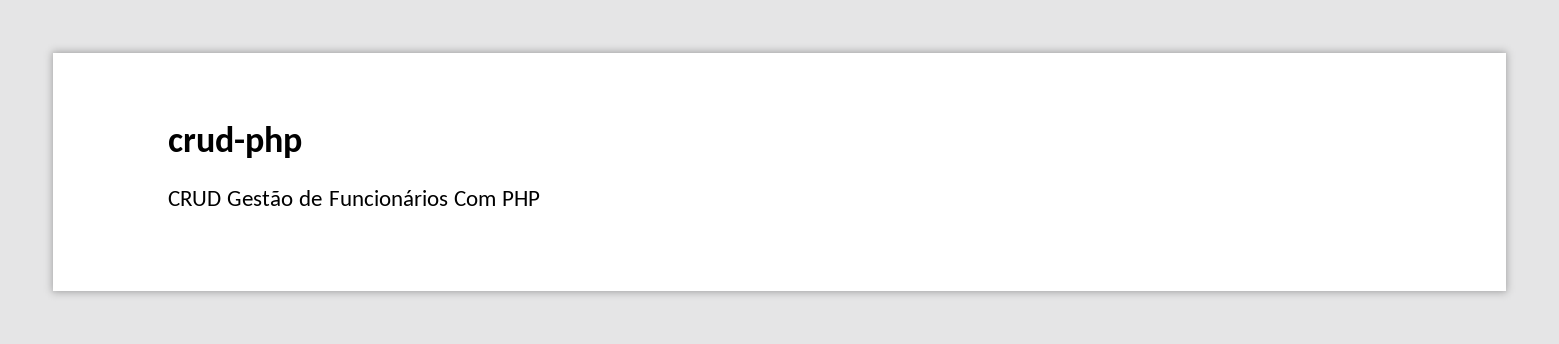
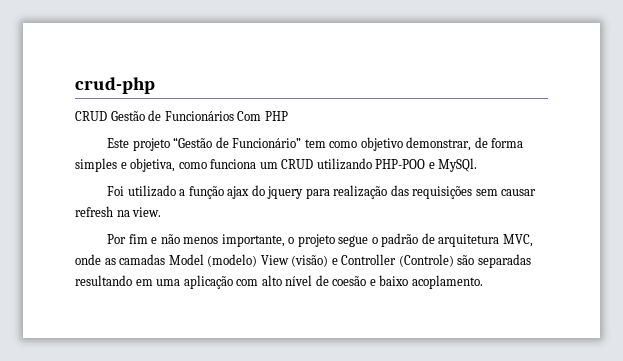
+ Este projeto “Gestão de Funcionário” tem como objetivo demonstrar, de forma simples e objetiva, como funciona um CRUD utilizando PHP-POO e MySQl.
+ Foi utilizado a função ajax do jquery para realização das requisições sem causar refresh na view.
+ Por fim e não menos importante, o projeto segue o padrão de arquitetura MVC, onde as camadas Model (modelo) View (visão) e Controller (Controle) são separadas resultando em uma aplicação com alto nível de coesão e baixo acoplamento.

